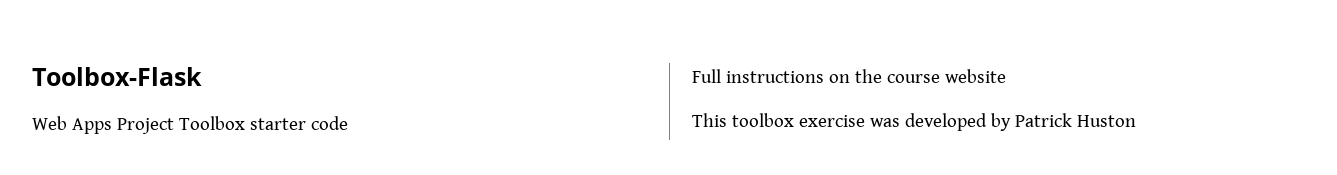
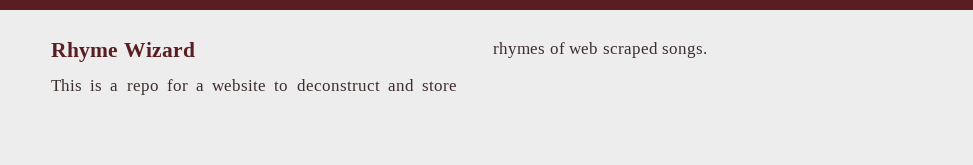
- Toolbox-Flask
- Web Apps Project Toolbox starter code
- Full instructions on the course website
- This toolbox exercise was developed by Patrick Huston
+ Rhyme Wizard
+ This is a repo for a website to deconstruct and store rhymes of web scraped songs.

